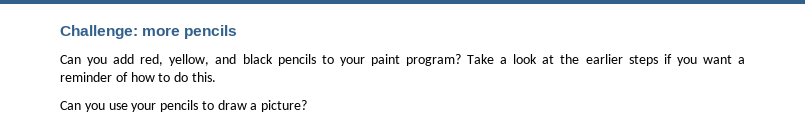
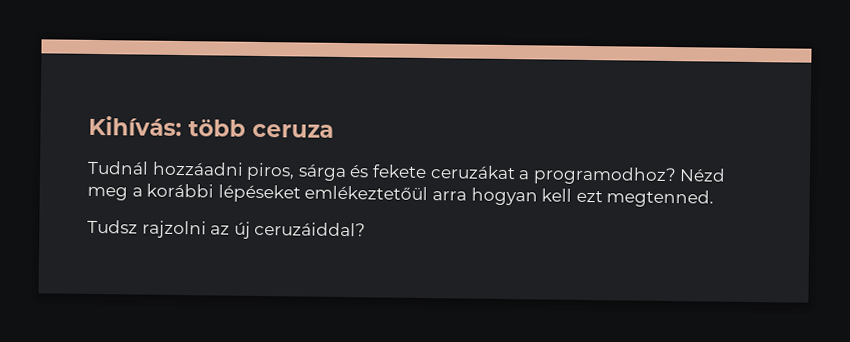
- Challenge: more pencils
- Can you add red, yellow, and black pencils to your paint program? Take a look at the earlier steps if you want a reminder of how to do this.
- Can you use your pencils to draw a picture?
+ Kihívás: több ceruza
+ Tudnál hozzáadni piros, sárga és fekete ceruzákat a programodhoz? Nézd meg a korábbi lépéseket emlékeztetőül arra hogyan kell ezt megtenned.
+ Tudsz rajzolni az új ceruzáiddal?

